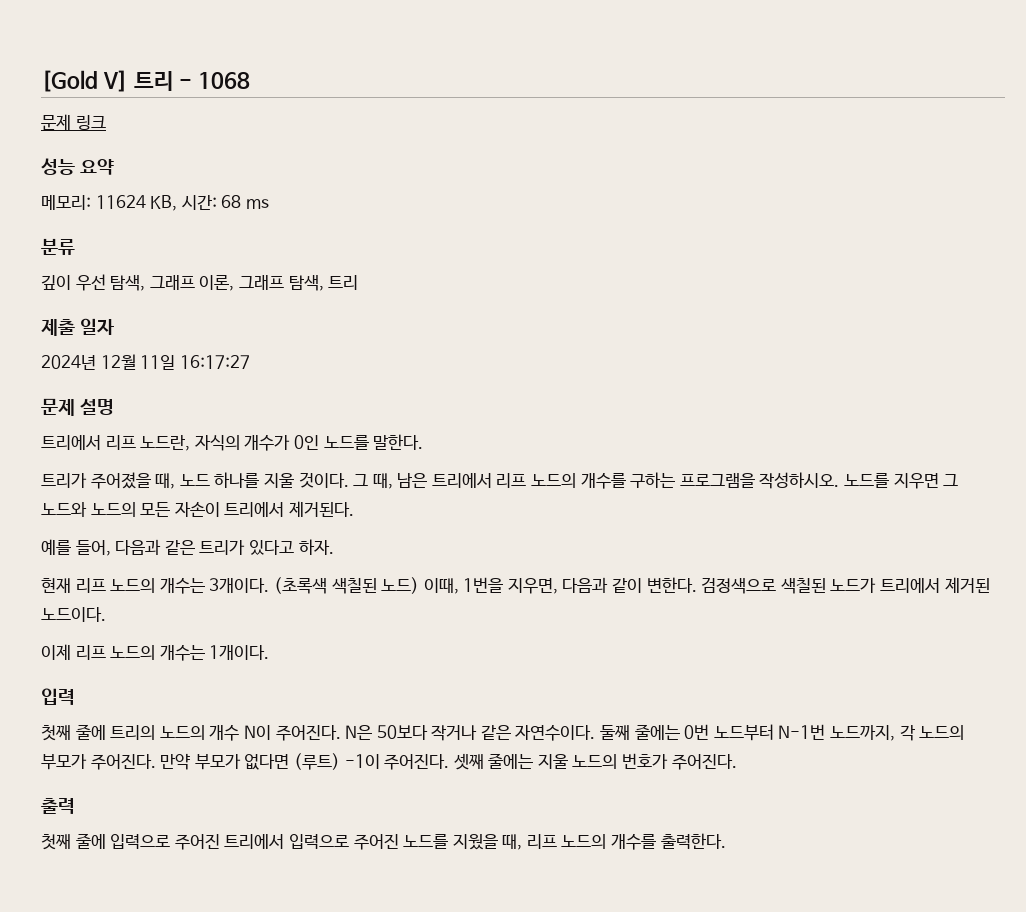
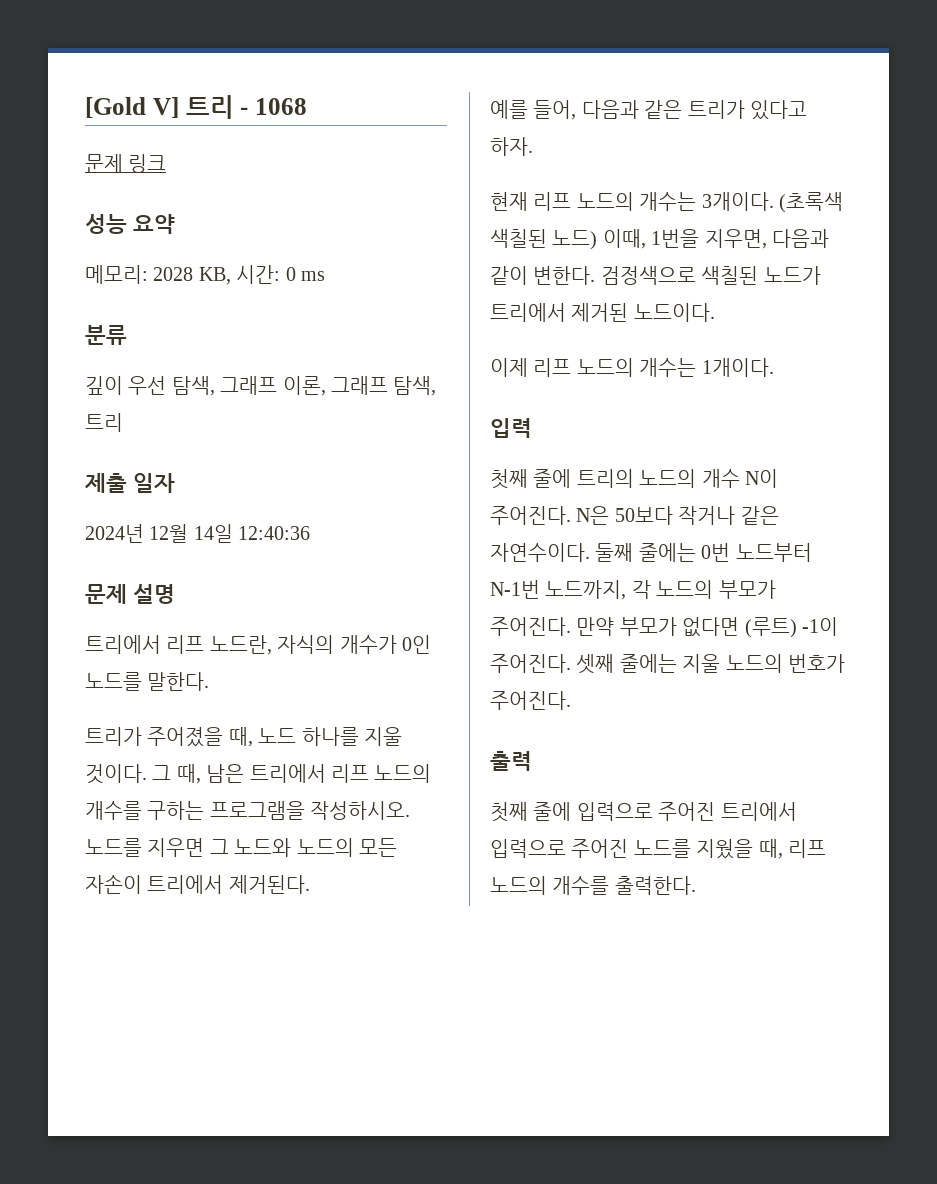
- 메모리: 11624 KB, 시간: 68 ms
+ 메모리: 2028 KB, 시간: 0 ms
- 2024년 12월 11일 16:17:27
+ 2024년 12월 14일 12:40:36

